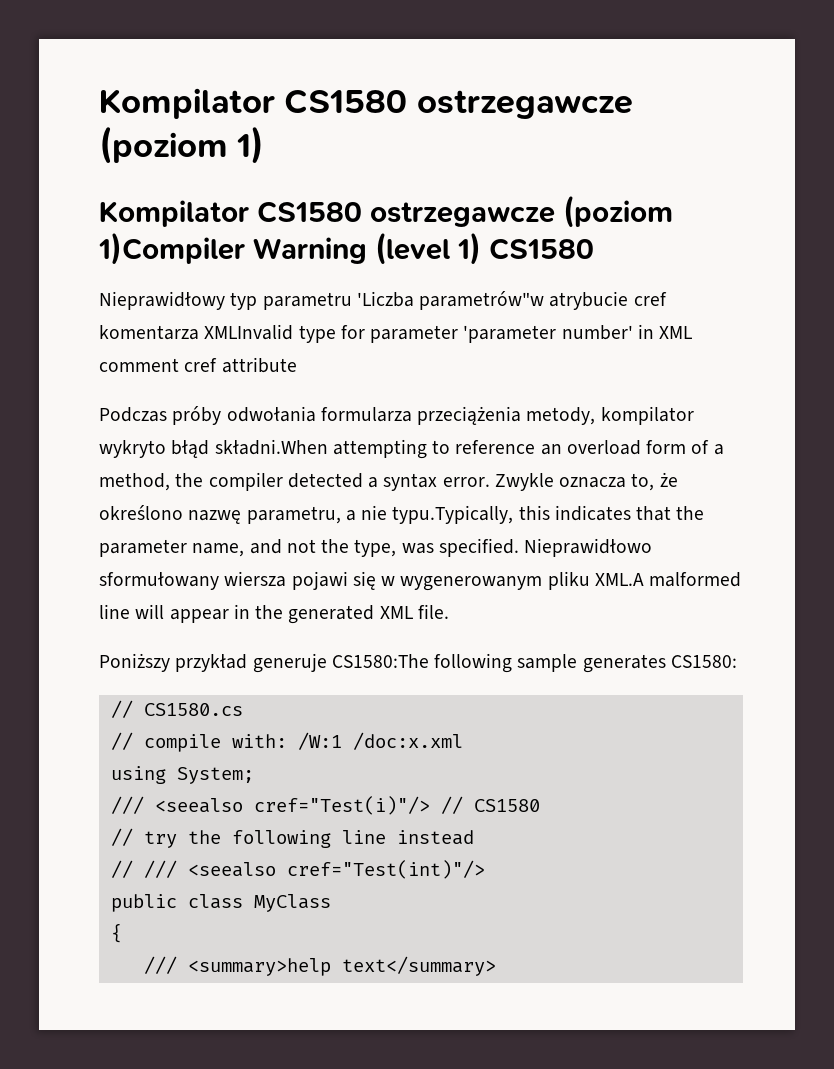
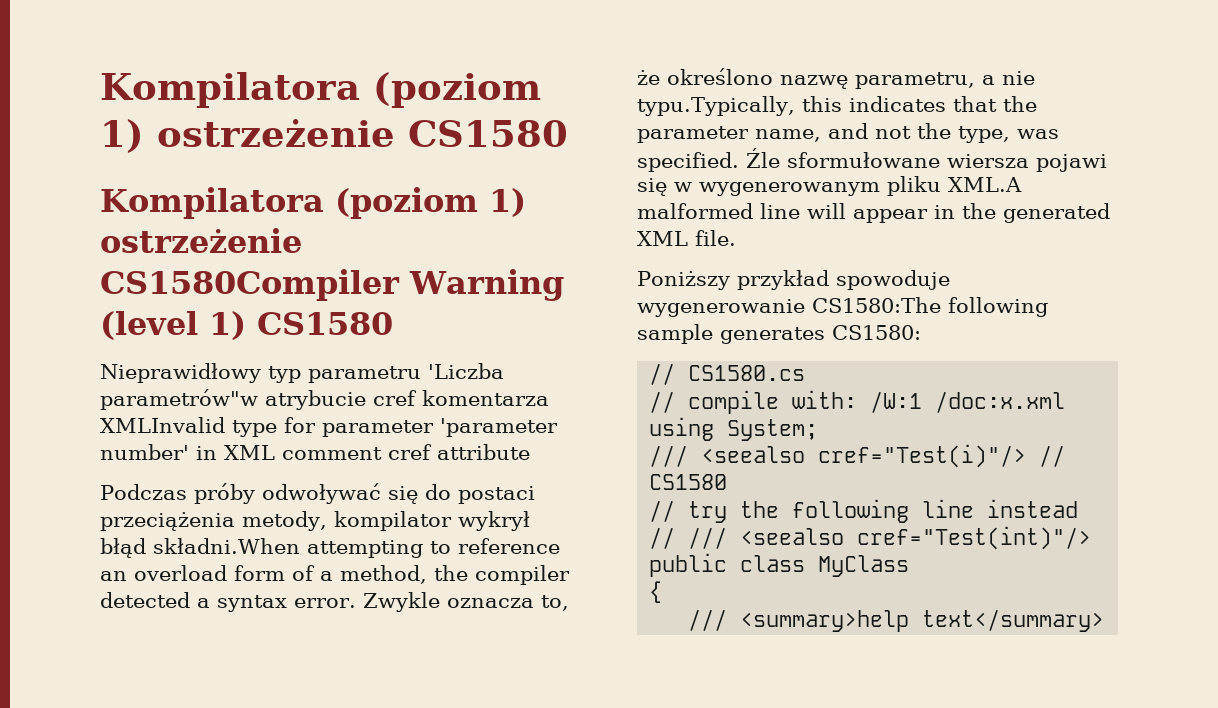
- Kompilator CS1580 ostrzegawcze (poziom 1)
- Kompilator CS1580 ostrzegawcze (poziom 1)Compiler Warning (level 1) CS1580
+ Kompilatora (poziom 1) ostrzeżenie CS1580
+ Kompilatora (poziom 1) ostrzeżenie CS1580Compiler Warning (level 1) CS1580
- Podczas próby odwołania formularza przeciążenia metody, kompilator wykryto błąd składni.When attempting to reference an overload form of a method, the compiler detected a syntax error.
+ Podczas próby odwoływać się do postaci przeciążenia metody, kompilator wykrył błąd składni.When attempting to reference an overload form of a method, the compiler detected a syntax error.
- Nieprawidłowo sformułowany wiersza pojawi się w wygenerowanym pliku XML.A malformed line will appear in the generated XML file.
+ Źle sformułowane wiersza pojawi się w wygenerowanym pliku XML.A malformed line will appear in the generated XML file.
- Poniższy przykład generuje CS1580:The following sample generates CS1580:
+ Poniższy przykład spowoduje wygenerowanie CS1580:The following sample generates CS1580:

